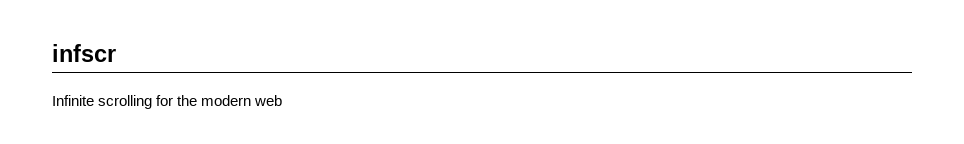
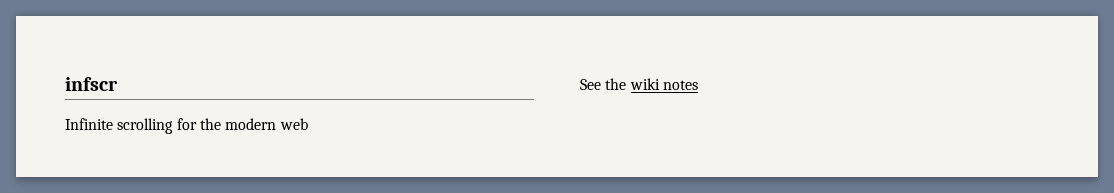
+ See the wiki notes

